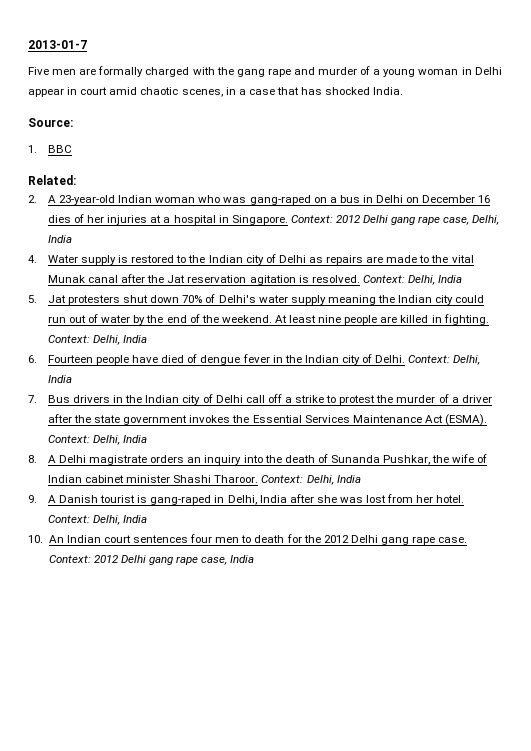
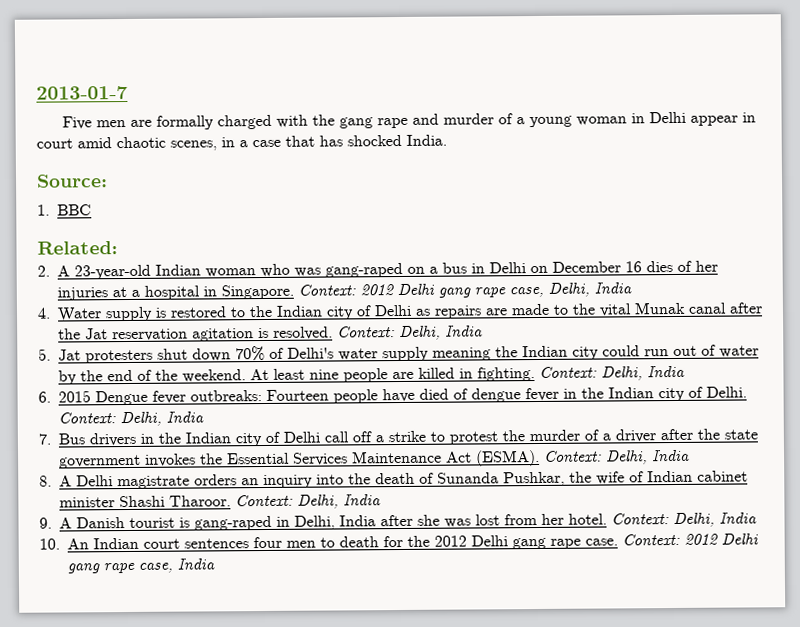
- 6. Fourteen people have died of dengue fever in the Indian city of Delhi.
+ 6. 2015 Dengue fever outbreaks: Fourteen people have died of dengue fever in the Indian city of Delhi.

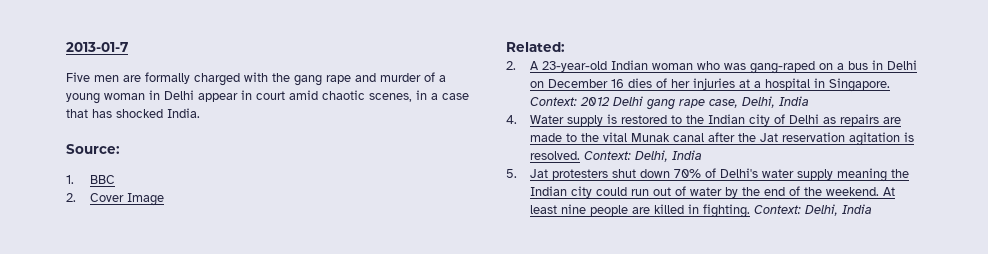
+ 2. Cover Image
- 6. 2015 Dengue fever outbreaks: Fourteen people have died of dengue fever in the Indian city of Delhi. Context: Delhi, India
- 7. Bus drivers in the Indian city of Delhi call off a strike to protest the murder of a driver after the state government invokes the Essential Services Maintenance Act (ESMA). Context: Delhi, India
- 8. A Delhi magistrate orders an inquiry into the death of Sunanda Pushkar, the wife of Indian cabinet minister Shashi Tharoor. Context: Delhi, India
- 9. A Danish tourist is gang-raped in Delhi, India after she was lost from her hotel. Context: Delhi, India
- 10. An Indian court sentences four men to death for the 2012 Delhi gang rape case. Context: 2012 Delhi gang rape case, India

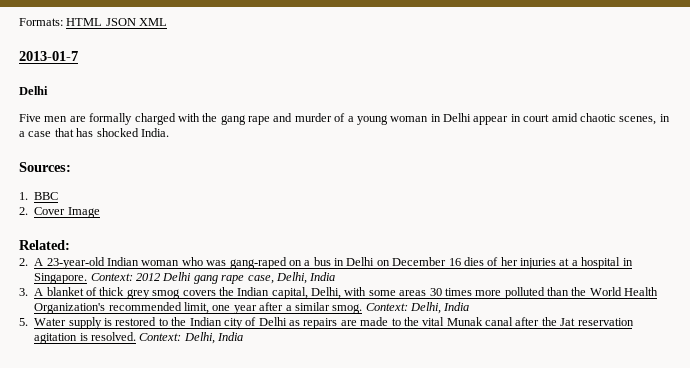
+ Formats: HTML JSON XML
  2013-01-7
+ Delhi
- Source:
+ Sources:
- 4. Water supply is restored to the Indian city of Delhi as repairs are made to the vital Munak canal after the Jat reservation agitation is resolved.
+ 3. A blanket of thick grey smog covers the Indian capital, Delhi, with some areas 30 times more polluted than the World Health Organization's recommended limit, one year after a similar smog. Context: Delhi, India
+ 5. Water supply is restored to the Indian city of Delhi as repairs are made to the vital Munak canal after the Jat reservation agitation is resolved.
- 5. Jat protesters shut down 70% of Delhi's water supply meaning the Indian city could run out of water by the end of the weekend. At least nine people are killed in fighting. Context: Delhi, India

